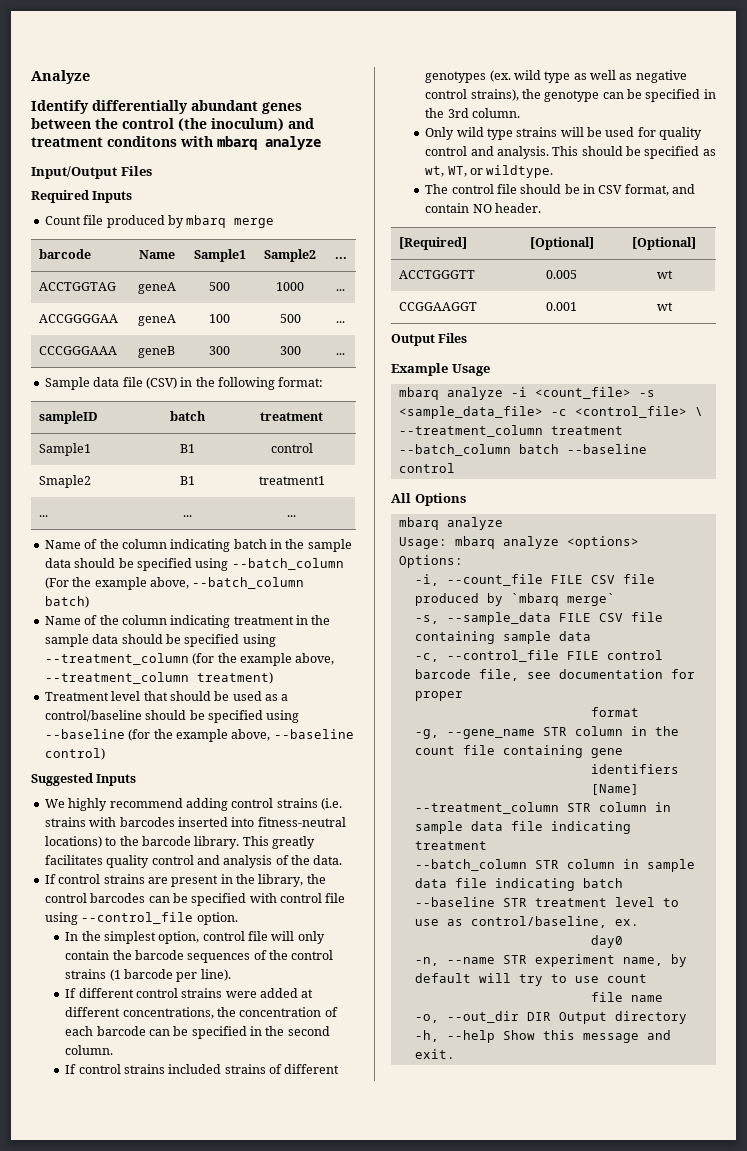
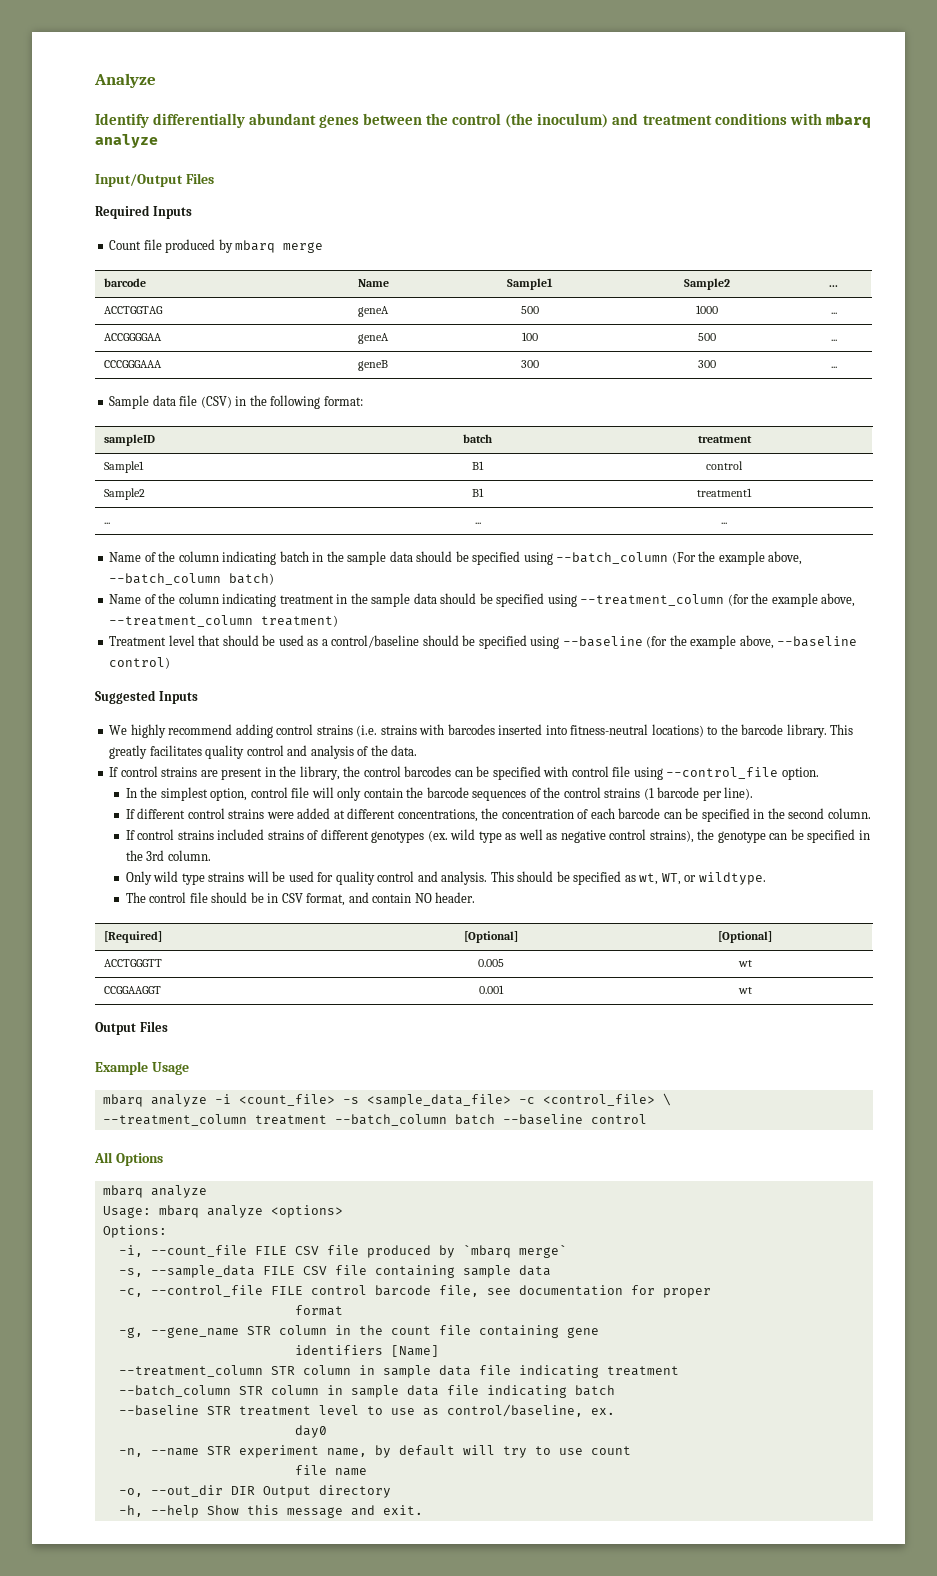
- Identify differentially abundant genes between the control (the inoculum) and treatment conditons with mbarq analyze
+ Identify differentially abundant genes between the control (the inoculum) and treatment conditions with mbarq analyze
- Smaple2 | B1 | treatment1
+ Sample2 | B1 | treatment1

